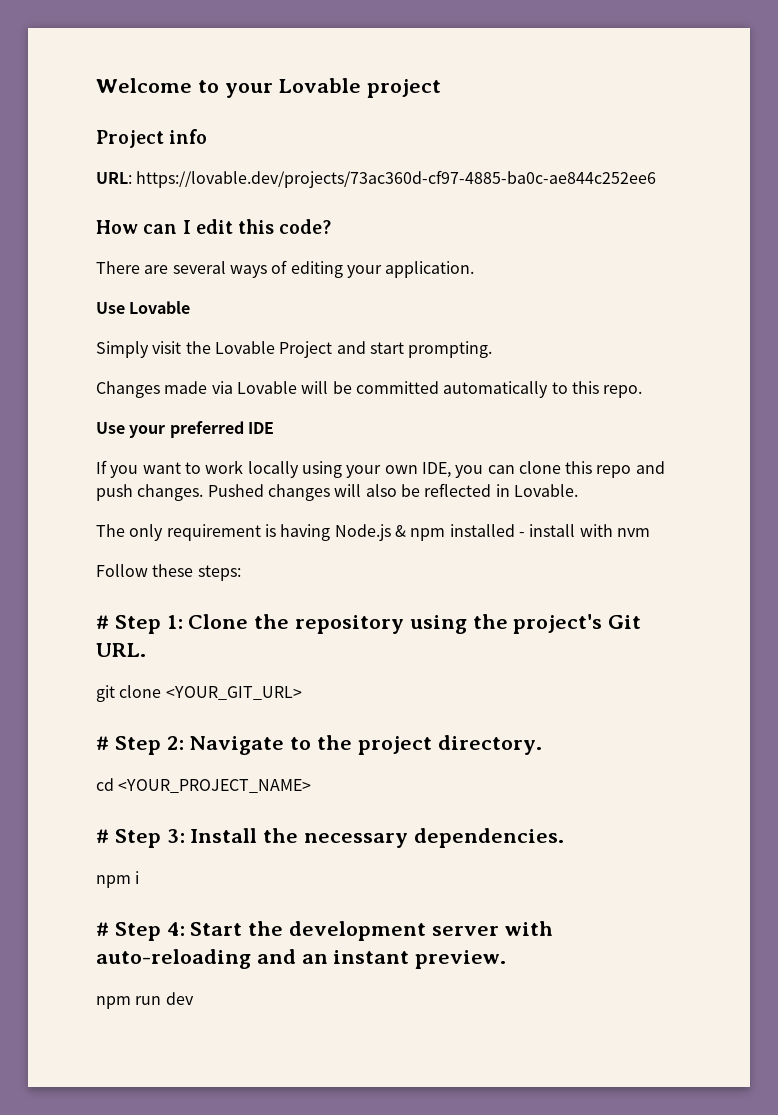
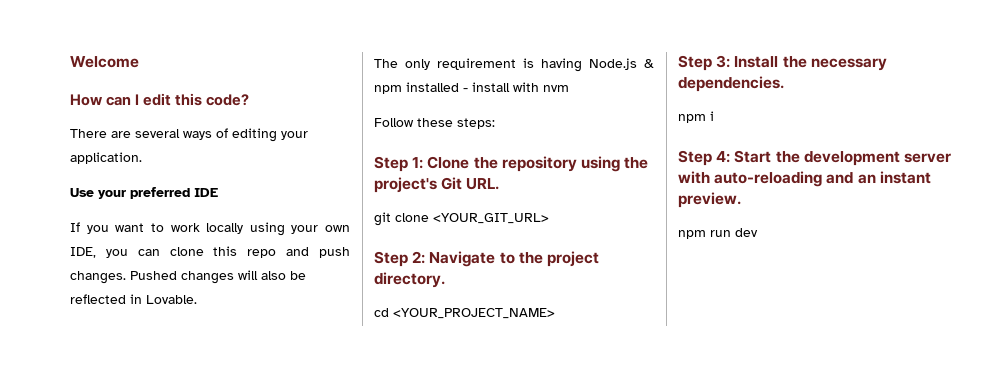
- Welcome to your Lovable project
- Project info
- URL: https://lovable.dev/projects/73ac360d-cf97-4885-ba0c-ae844c252ee6
+ Welcome
- Use Lovable
- Simply visit the Lovable Project and start prompting.
- Changes made via Lovable will be committed automatically to this repo.
- # Step 1: Clone the repository using the project's Git URL.
+ Step 1: Clone the repository using the project's Git URL.
- # Step 2: Navigate to the project directory.
+ Step 2: Navigate to the project directory.
- # Step 3: Install the necessary dependencies.
+ Step 3: Install the necessary dependencies.
- # Step 4: Start the development server with auto-reloading and an instant preview.
+ Step 4: Start the development server with auto-reloading and an instant preview.

